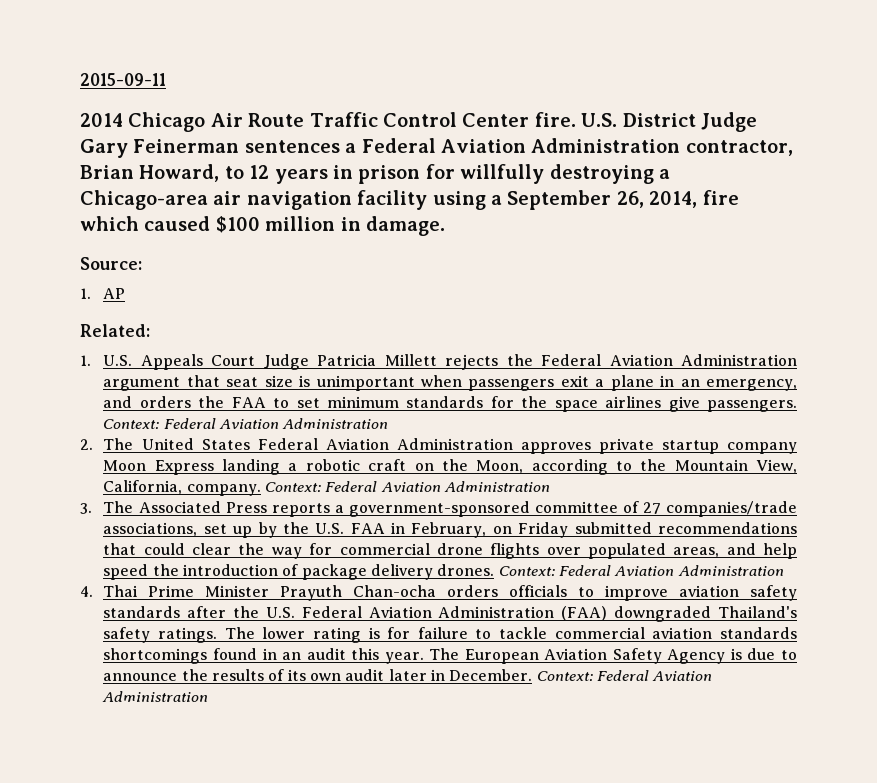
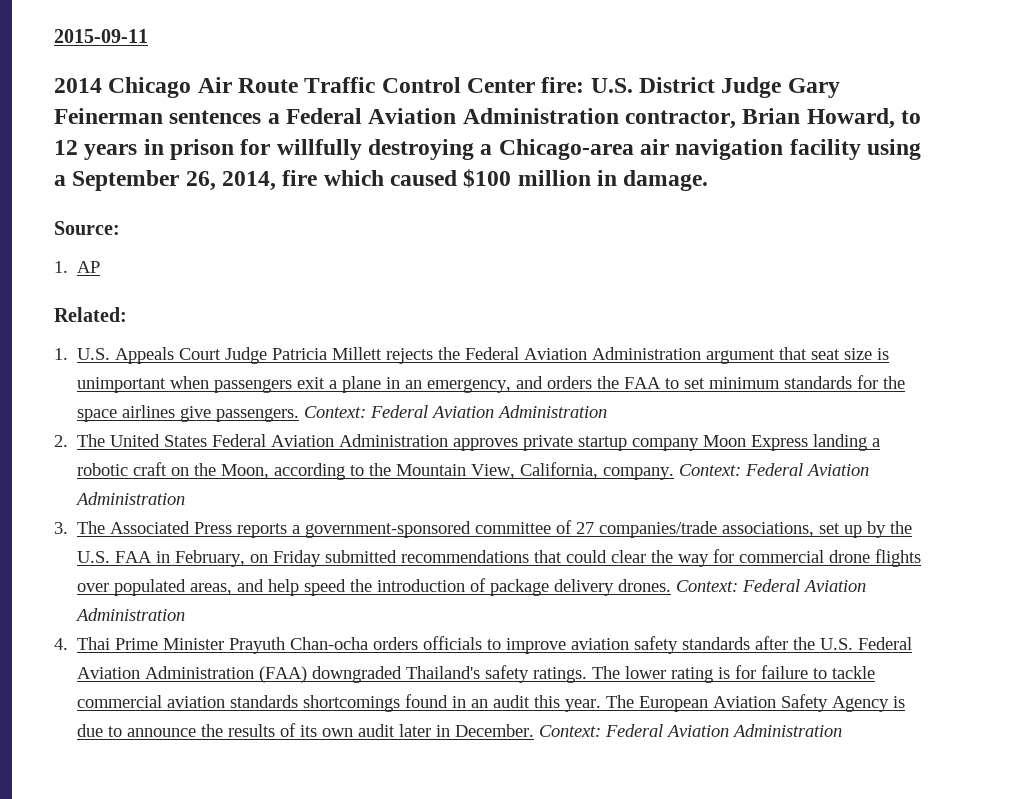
- 2014 Chicago Air Route Traffic Control Center fire. U.S. District Judge Gary Feinerman sentences a Federal Aviation Administration contractor, Brian Howard, to 12 years in prison for willfully destroying a Chicago-area air navigation facility using a September 26, 2014, fire which caused $100 million in damage.
+ 2014 Chicago Air Route Traffic Control Center fire: U.S. District Judge Gary Feinerman sentences a Federal Aviation Administration contractor, Brian Howard, to 12 years in prison for willfully destroying a Chicago-area air navigation facility using a September 26, 2014, fire which caused $100 million in damage.

